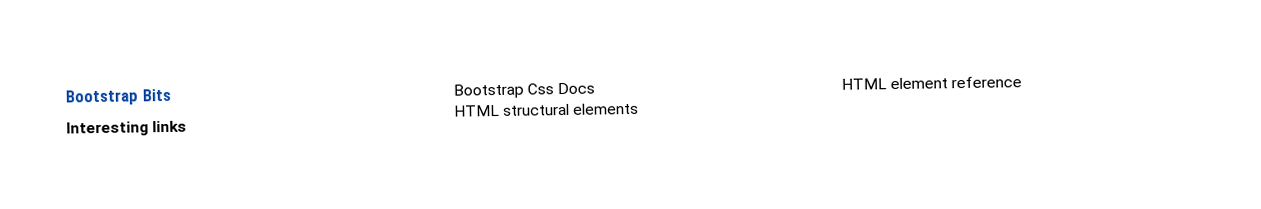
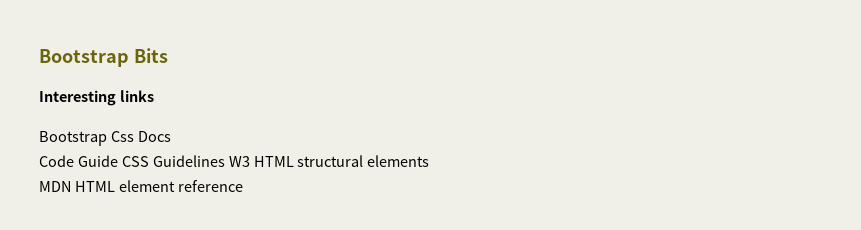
- HTML structural elements
+ Code Guide CSS Guidelines W3 HTML structural elements
- HTML element reference
+ MDN HTML element reference

